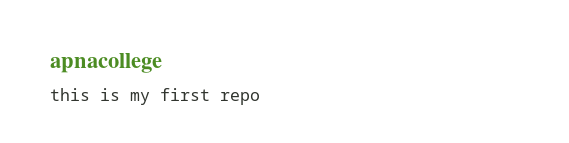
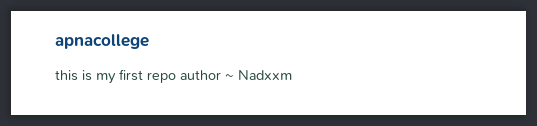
- this is my first repo
+ this is my first repo author ~ Nadxxm

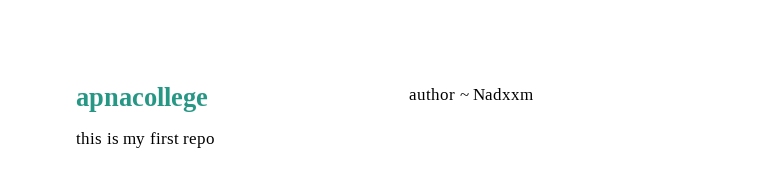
- this is my first repo author ~ Nadxxm
+ this is my first repo
+ author ~ Nadxxm

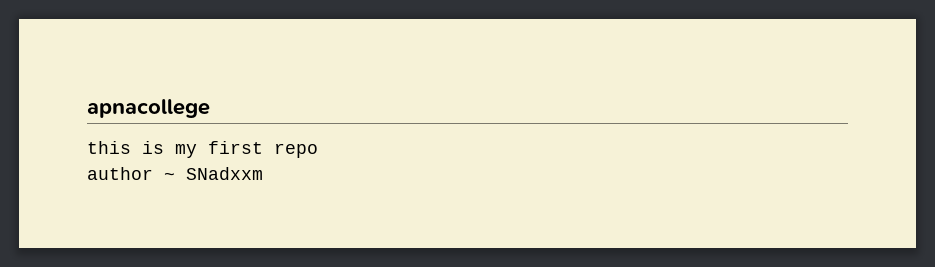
- author ~ Nadxxm
+ author ~ SNadxxm

